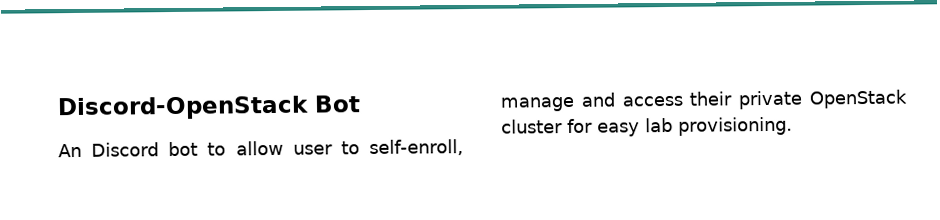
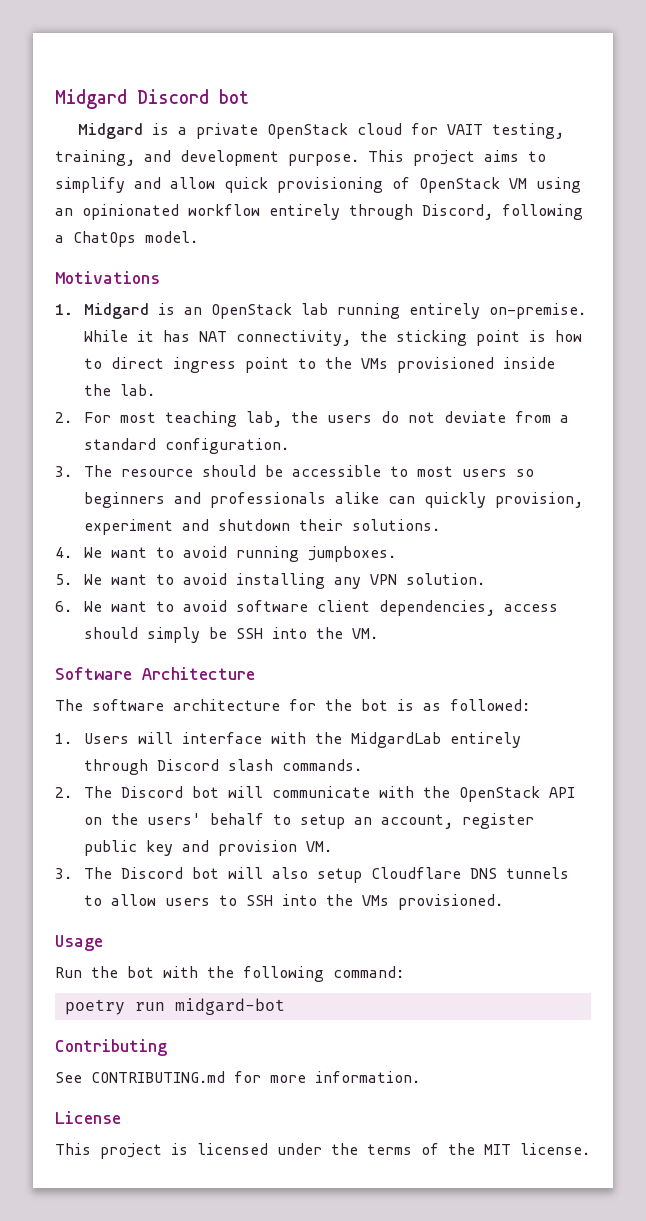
- Discord-OpenStack Bot
- An Discord bot to allow user to self-enroll, manage and access their private OpenStack cluster for easy lab provisioning.
+ Midgard Discord bot
+ Midgard is a private OpenStack cloud for VAIT testing, training, and development purpose. This project aims to simplify and allow quick provisioning of OpenStack VM using an opinionated workflow entirely through Discord, following a ChatOps model.
+ Motivations
+ 1. Midgard is an OpenStack lab running entirely on-premise. While it has NAT connectivity, the sticking point is how to direct ingress point to the VMs provisioned inside the lab.
+ 2. For most teaching lab, the users do not deviate from a standard configuration.
+ 3. The resource should be accessible to most users so beginners and professionals alike can quickly provision, experiment and shutdown their solutions.
+ 4. We want to avoid running jumpboxes.
+ 5. We want to avoid installing any VPN solution.
+ 6. We want to avoid software client dependencies, access should simply be SSH into the VM.
+ Software Architecture
+ The software architecture for the bot is as followed:
+ 1. Users will interface with the MidgardLab entirely through Discord slash commands.
+ 2. The Discord bot will communicate with the OpenStack API on the users' behalf to setup an account, register public key and provision VM.
+ 3. The Discord bot will also setup Cloudflare DNS tunnels to allow users to SSH into the VMs provisioned.
+ Usage
+ Run the bot with the following command:
+ poetry run midgard-bot
+ Contributing
+ See CONTRIBUTING.md for more information.
+ License
+ This project is licensed under the terms of the MIT license.

